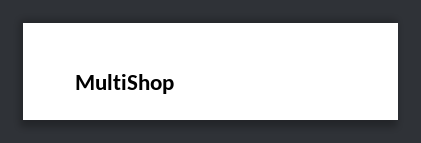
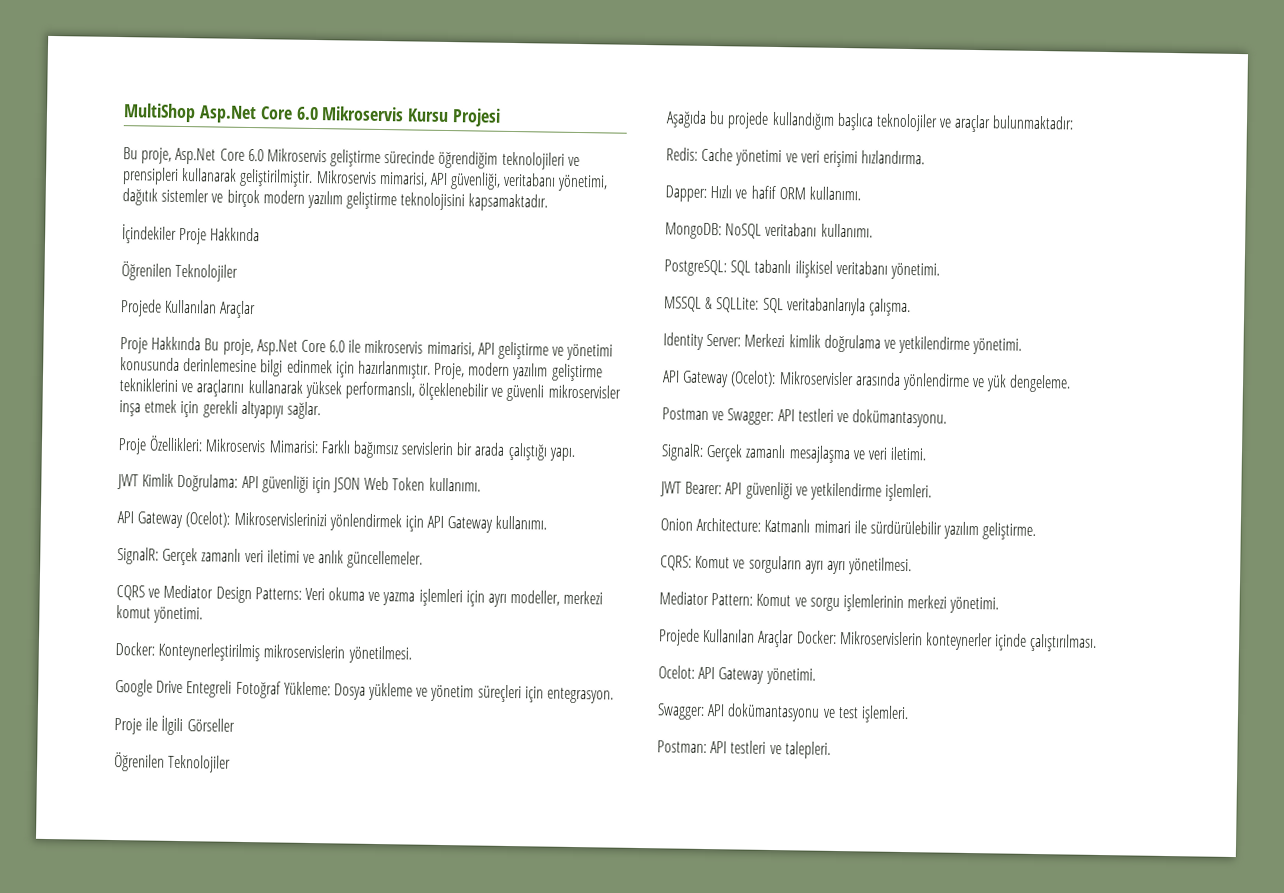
- MultiShop
+ MultiShop Asp.Net Core 6.0 Mikroservis Kursu Projesi
+ Bu proje, Asp.Net Core 6.0 Mikroservis geliştirme sürecinde öğrendiğim teknolojileri ve prensipleri kullanarak geliştirilmiştir. Mikroservis mimarisi, API güvenliği, veritabanı yönetimi, dağıtık sistemler ve birçok modern yazılım geliştirme teknolojisini kapsamaktadır.
+ İçindekiler Proje Hakkında
+ Öğrenilen Teknolojiler
+ Projede Kullanılan Araçlar
+ Proje Hakkında Bu proje, Asp.Net Core 6.0 ile mikroservis mimarisi, API geliştirme ve yönetimi konusunda derinlemesine bilgi edinmek için hazırlanmıştır. Proje, modern yazılım geliştirme tekniklerini ve araçlarını kullanarak yüksek performanslı, ölçeklenebilir ve güvenli mikroservisler inşa etmek için gerekli altyapıyı sağlar.
+ Proje Özellikleri: Mikroservis Mimarisi: Farklı bağımsız servislerin bir arada çalıştığı yapı.
+ JWT Kimlik Doğrulama: API güvenliği için JSON Web Token kullanımı.
+ API Gateway (Ocelot): Mikroservislerinizi yönlendirmek için API Gateway kullanımı.
+ SignalR: Gerçek zamanlı veri iletimi ve anlık güncellemeler.
+ CQRS ve Mediator Design Patterns: Veri okuma ve yazma işlemleri için ayrı modeller, merkezi komut yönetimi.
+ Docker: Konteynerleştirilmiş mikroservislerin yönetilmesi.
+ Google Drive Entegreli Fotoğraf Yükleme: Dosya yükleme ve yönetim süreçleri için entegrasyon.
+ Proje ile İlgili Görseller
+ Öğrenilen Teknolojiler
+ Aşağıda bu projede kullandığım başlıca teknolojiler ve araçlar bulunmaktadır:
+ Redis: Cache yönetimi ve veri erişimi hızlandırma.
+ Dapper: Hızlı ve hafif ORM kullanımı.
+ MongoDB: NoSQL veritabanı kullanımı.
+ PostgreSQL: SQL tabanlı ilişkisel veritabanı yönetimi.
+ MSSQL & SQLLite: SQL veritabanlarıyla çalışma.
+ Identity Server: Merkezi kimlik doğrulama ve yetkilendirme yönetimi.
+ API Gateway (Ocelot): Mikroservisler arasında yönlendirme ve yük dengeleme.
+ Postman ve Swagger: API testleri ve dokümantasyonu.
+ SignalR: Gerçek zamanlı mesajlaşma ve veri iletimi.
+ JWT Bearer: API güvenliği ve yetkilendirme işlemleri.
+ Onion Architecture: Katmanlı mimari ile sürdürülebilir yazılım geliştirme.
+ CQRS: Komut ve sorguların ayrı ayrı yönetilmesi.
+ Mediator Pattern: Komut ve sorgu işlemlerinin merkezi yönetimi.
+ Projede Kullanılan Araçlar Docker: Mikroservislerin konteynerler içinde çalıştırılması.
+ Ocelot: API Gateway yönetimi.
+ Swagger: API dokümantasyonu ve test işlemleri.
+ Postman: API testleri ve talepleri.

